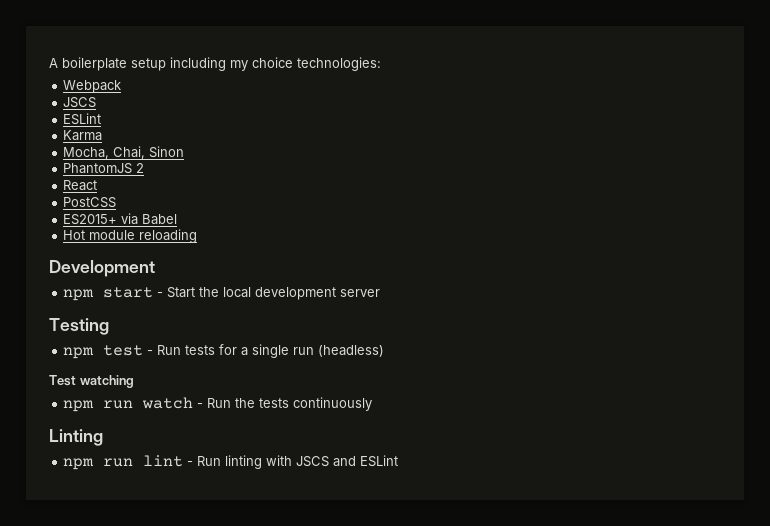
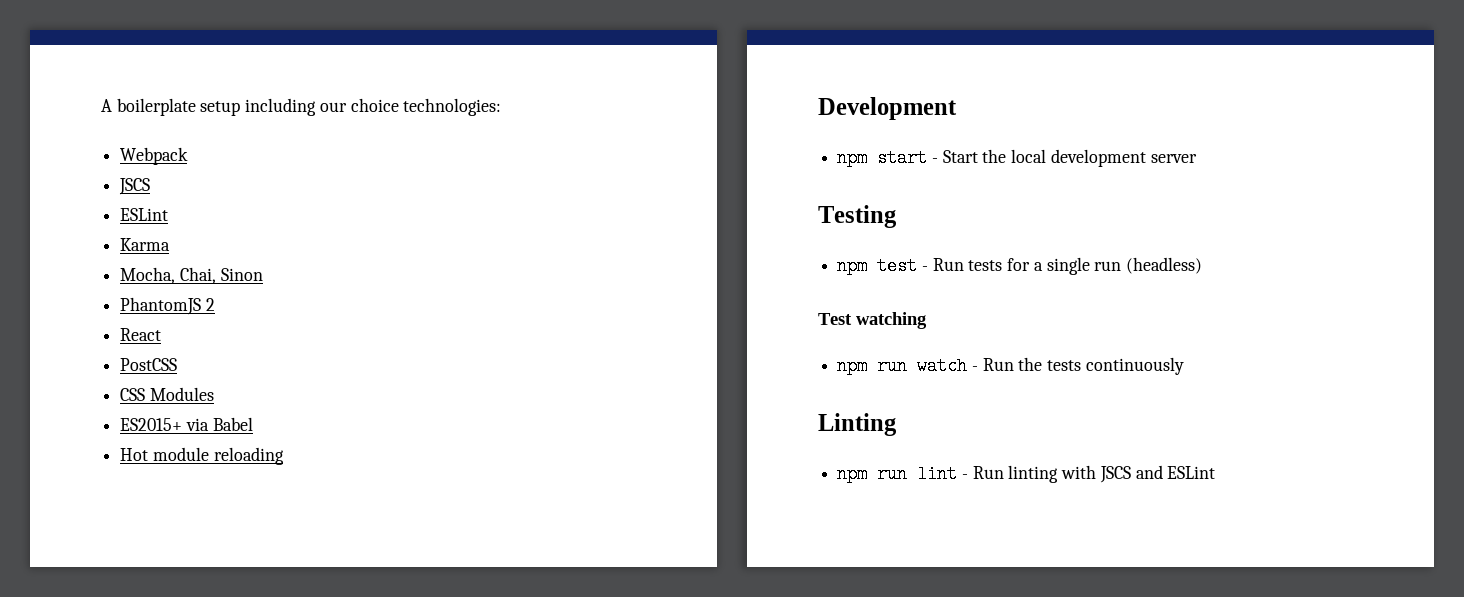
- A boilerplate setup including my choice technologies:
+ A boilerplate setup including our choice technologies:
+ CSS Modules

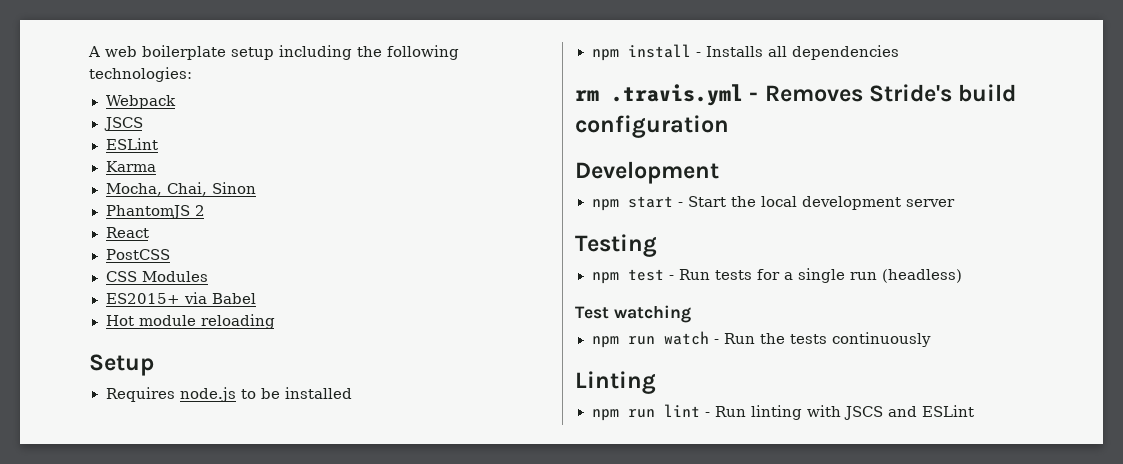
- A boilerplate setup including our choice technologies:
+ A web boilerplate setup including the following technologies:
+ Setup
+ Requires node.js to be installed
+ npm install - Installs all dependencies
+ rm .travis.yml - Removes Stride's build configuration

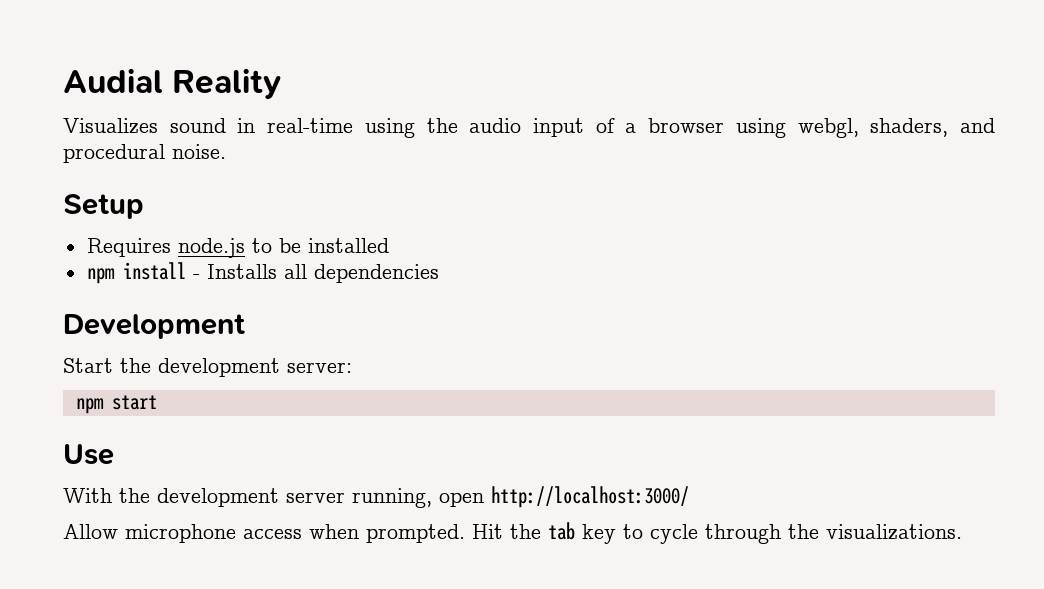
- A web boilerplate setup including the following technologies:
- Webpack
- JSCS
- ESLint
- Karma
- Mocha, Chai, Sinon
- PhantomJS 2
- React
- PostCSS
- CSS Modules
- ES2015+ via Babel
- Hot module reloading
+ Audial Reality
+ Visualizes sound in real-time using the audio input of a browser using webgl, shaders, and procedural noise.
- rm .travis.yml - Removes Stride's build configuration
  Development
- npm start - Start the local development server
- Testing
- npm test - Run tests for a single run (headless)
- Test watching
- npm run watch - Run the tests continuously
- Linting
- npm run lint - Run linting with JSCS and ESLint
+ Start the development server:
+ npm start
+ Use
+ With the development server running, open http://localhost:3000/
+ Allow microphone access when prompted. Hit the tab key to cycle through the visualizations.

